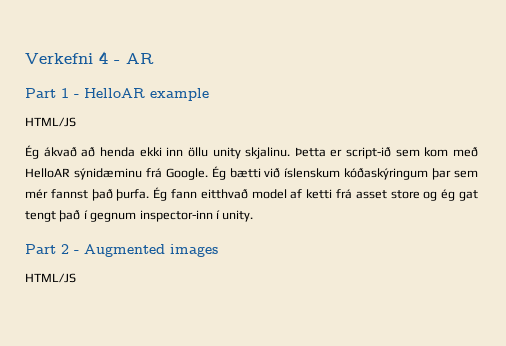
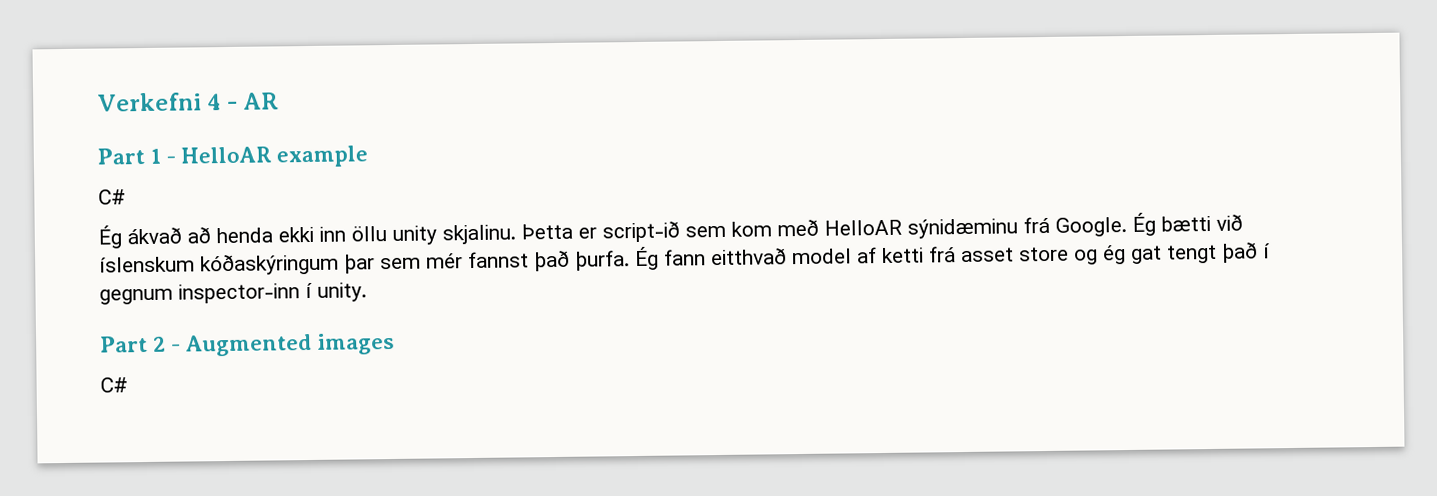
  Part 1 - HelloAR example
- HTML/JS
+ C#
  Part 2 - Augmented images
- HTML/JS
+ C#

